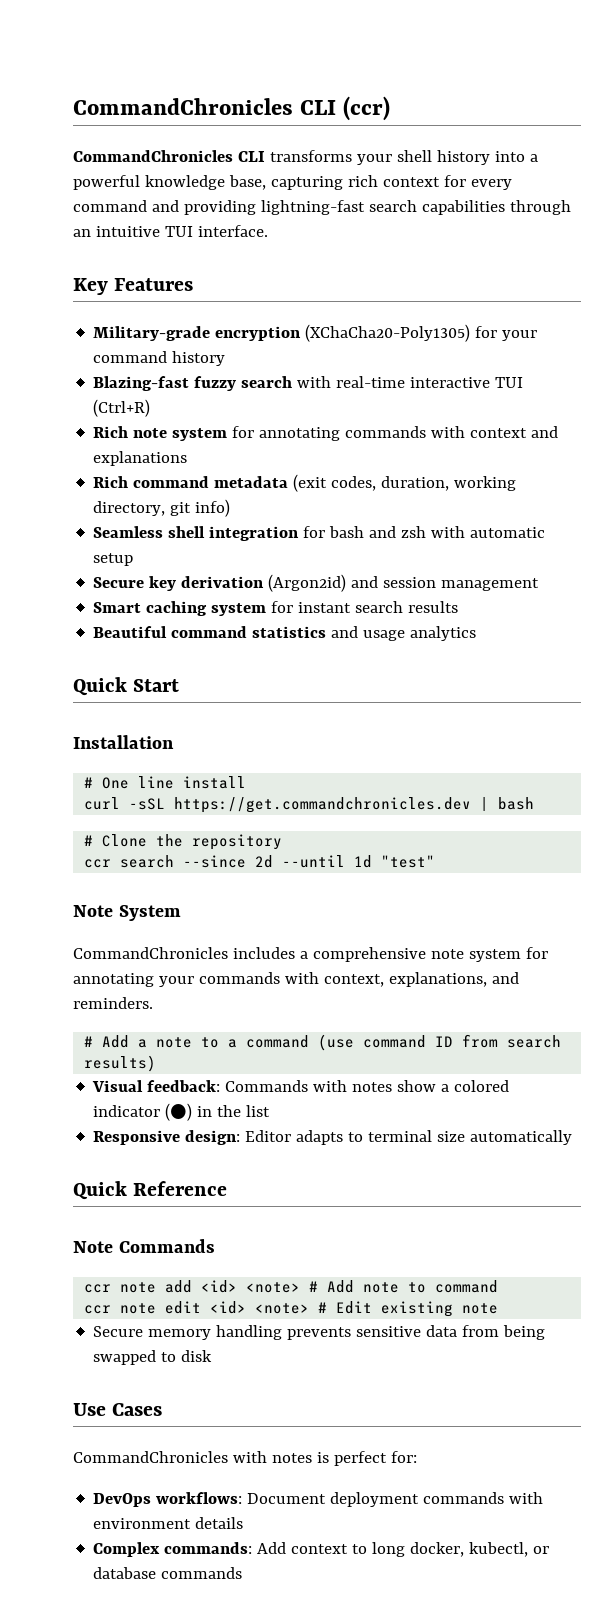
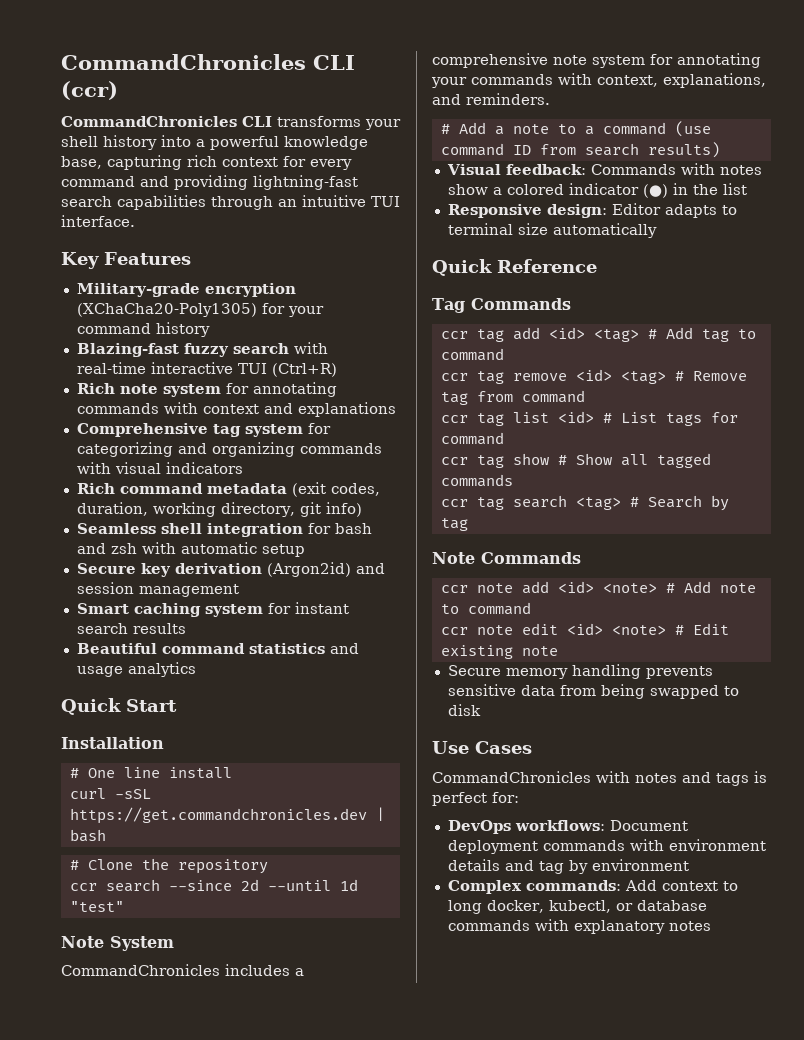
+ Comprehensive tag system for categorizing and organizing commands with visual indicators
+ Tag Commands
+ ccr tag add <id> <tag> # Add tag to command
+ ccr tag remove <id> <tag> # Remove tag from command
+ ccr tag list <id> # List tags for command
+ ccr tag show # Show all tagged commands
+ ccr tag search <tag> # Search by tag
- CommandChronicles with notes is perfect for:
+ CommandChronicles with notes and tags is perfect for:
- DevOps workflows: Document deployment commands with environment details
+ DevOps workflows: Document deployment commands with environment details and tag by environment
- Complex commands: Add context to long docker, kubectl, or database commands
+ Complex commands: Add context to long docker, kubectl, or database commands with explanatory notes

